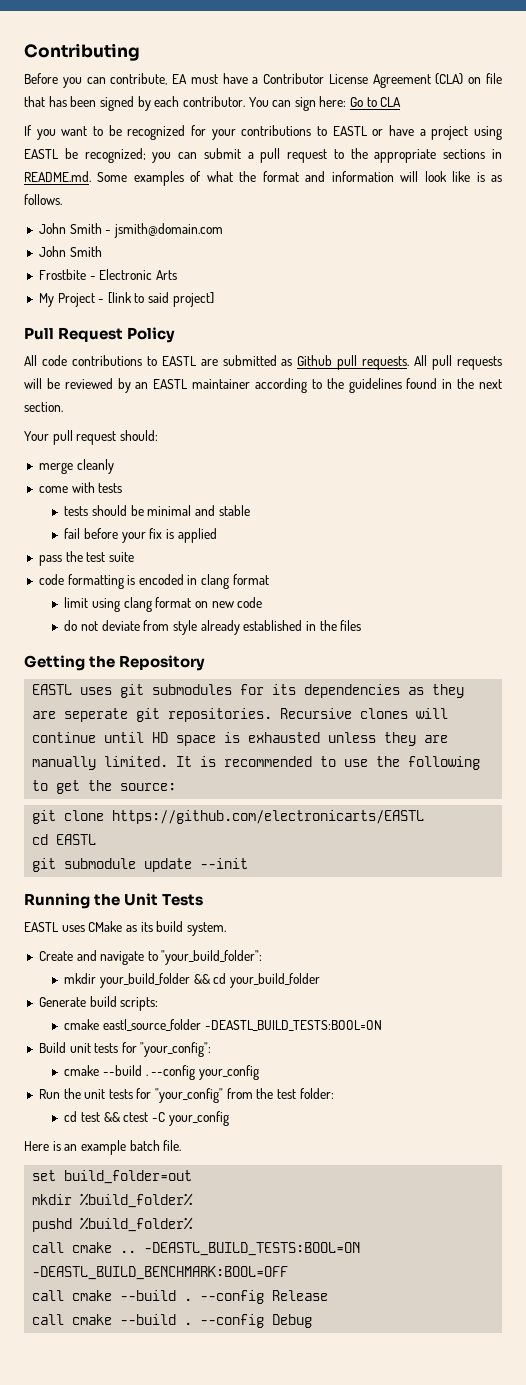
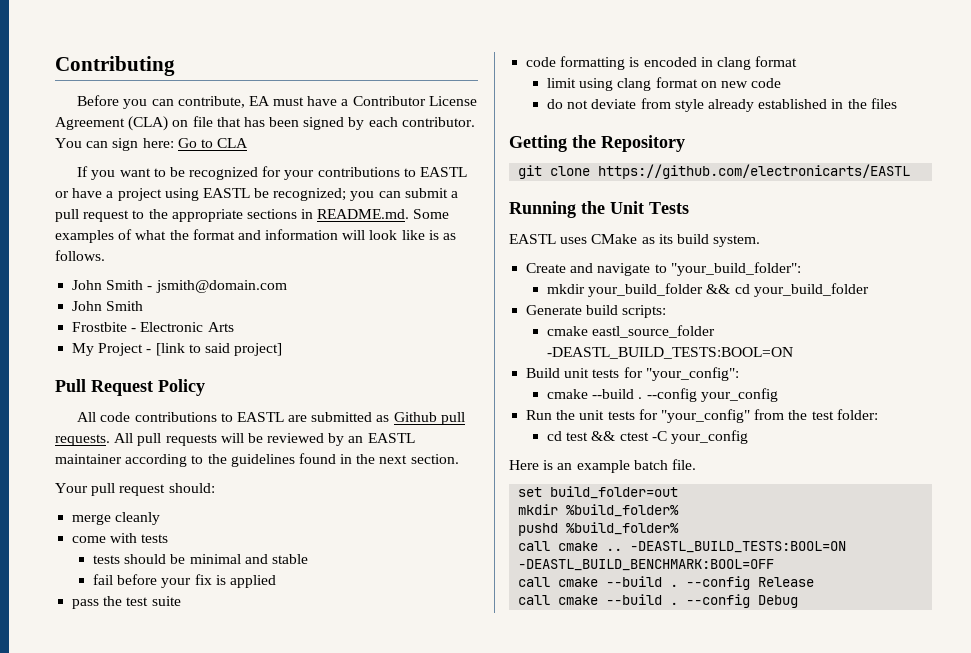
- EASTL uses git submodules for its dependencies as they are seperate git repositories. Recursive clones will continue until HD space is exhausted unless they are manually limited. It is recommended to use the following to get the source:
  git clone https://github.com/electronicarts/EASTL
- cd EASTL
- git submodule update --init

